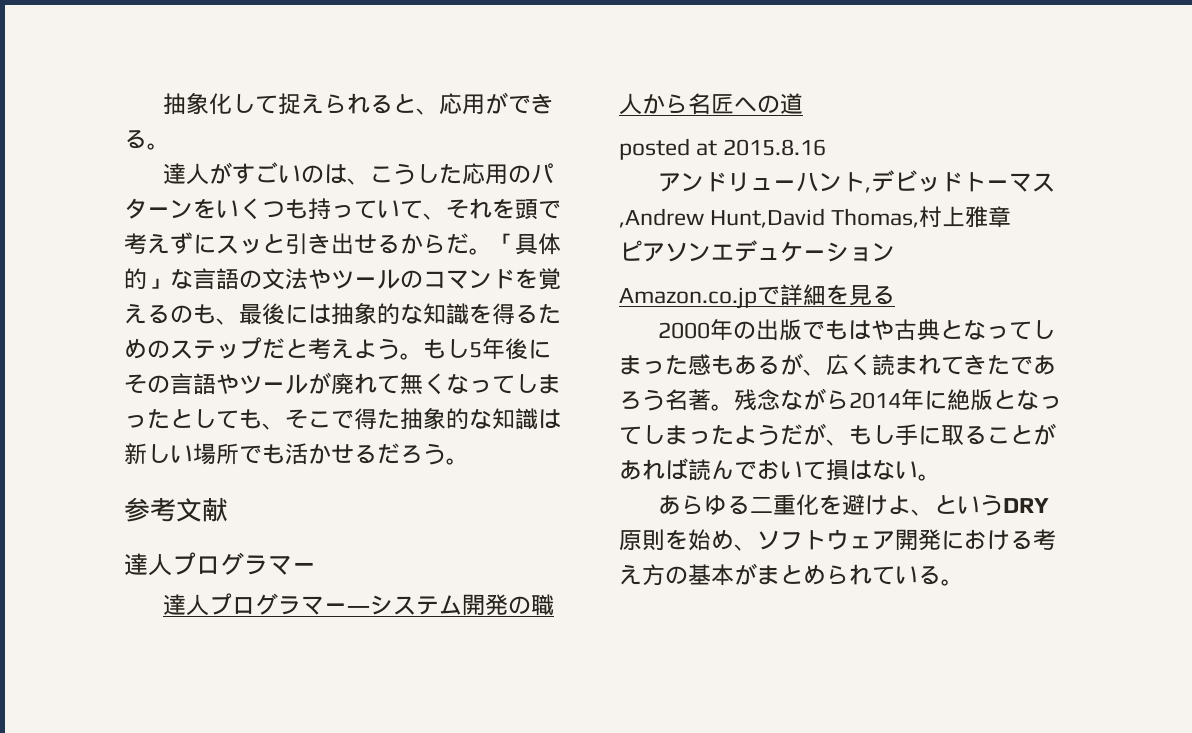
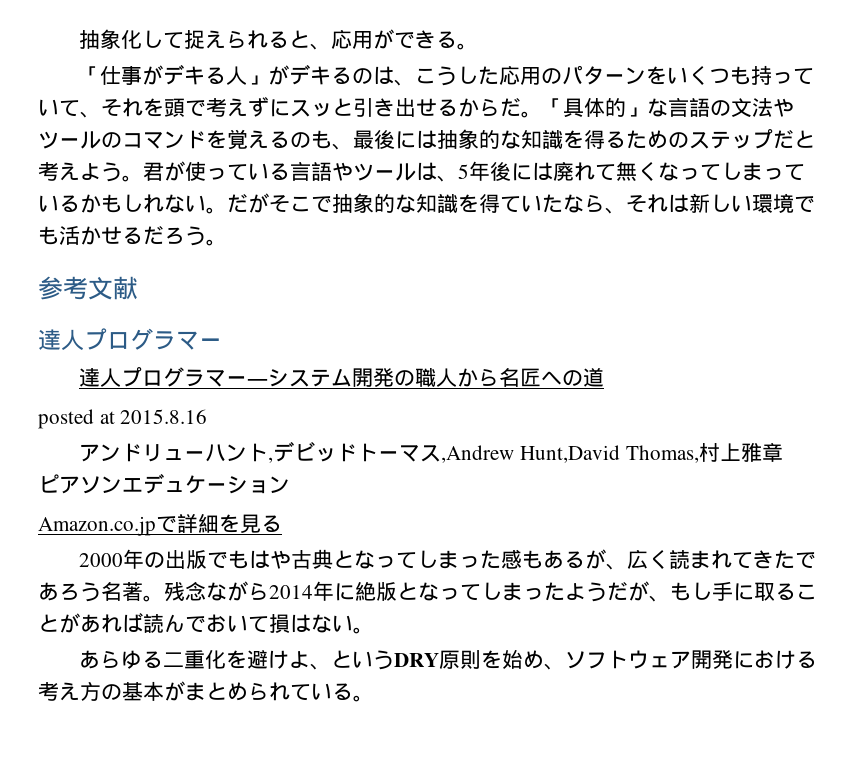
- 達人がすごいのは、こうした応用のパターンをいくつも持っていて、それを頭で考えずにスッと引き出せるからだ。
+ 「仕事がデキる人」がデキるのは、こうした応用のパターンをいくつも持っていて、それを頭で考えずにスッと引き出せるからだ。
- もし5年後にその言語やツールが廃れて無くなってしまったとしても、そこで得た抽象的な知識は新しい場所でも活かせるだろう。
+ 君が使っている言語やツールは、5年後には廃れて無くなってしまっているかもしれない。だがそこで抽象的な知識を得ていたなら、それは新しい環境でも活かせるだろう。

